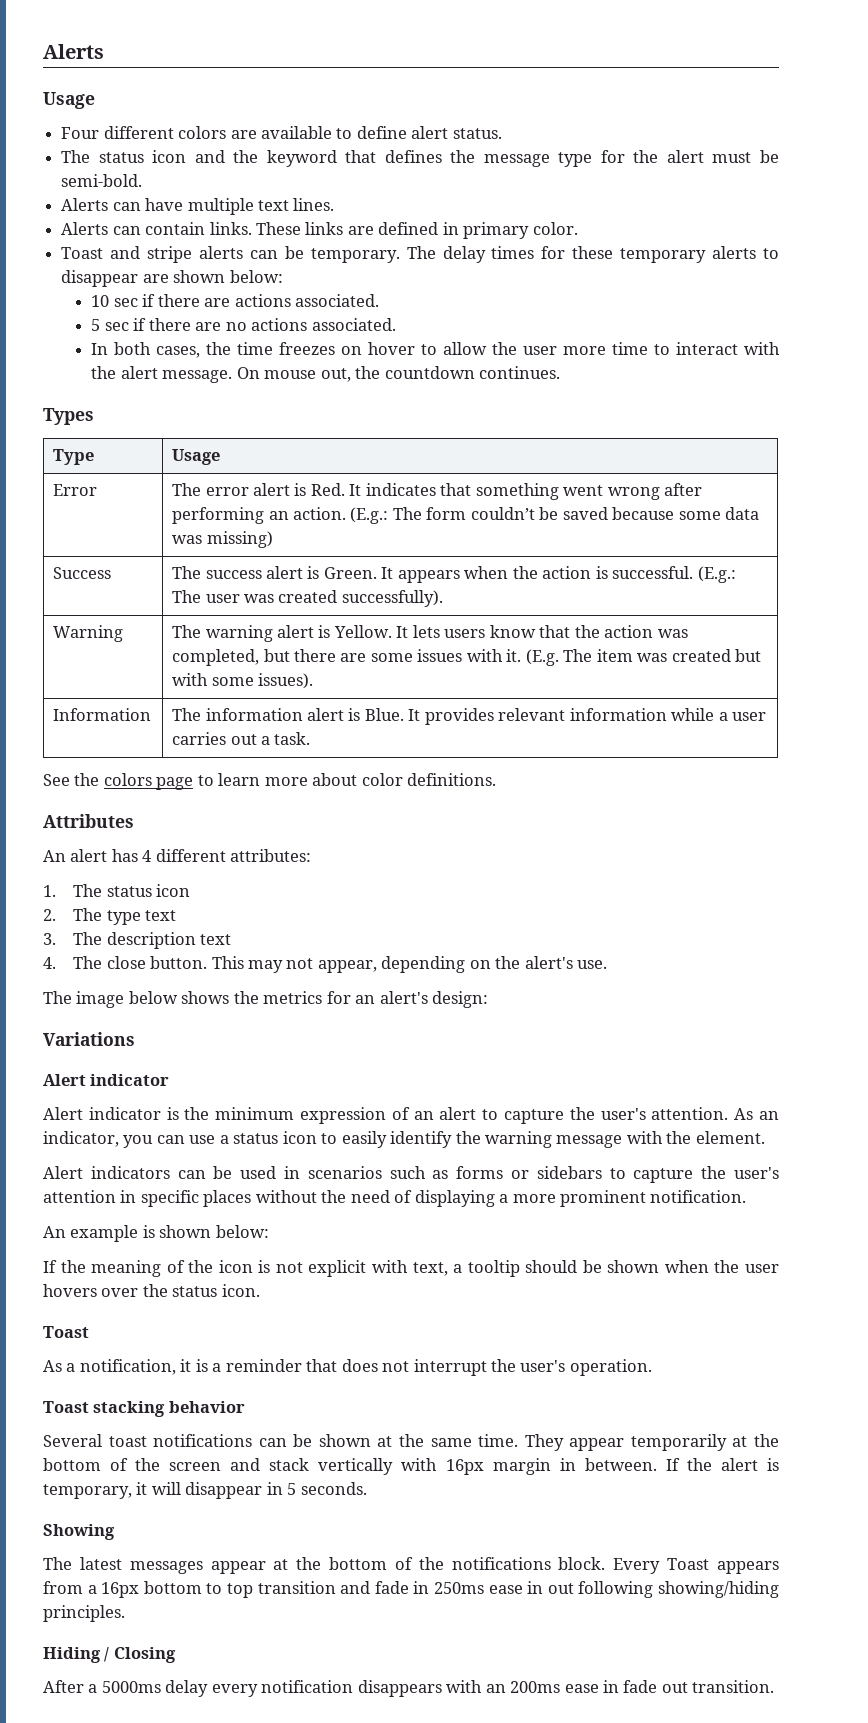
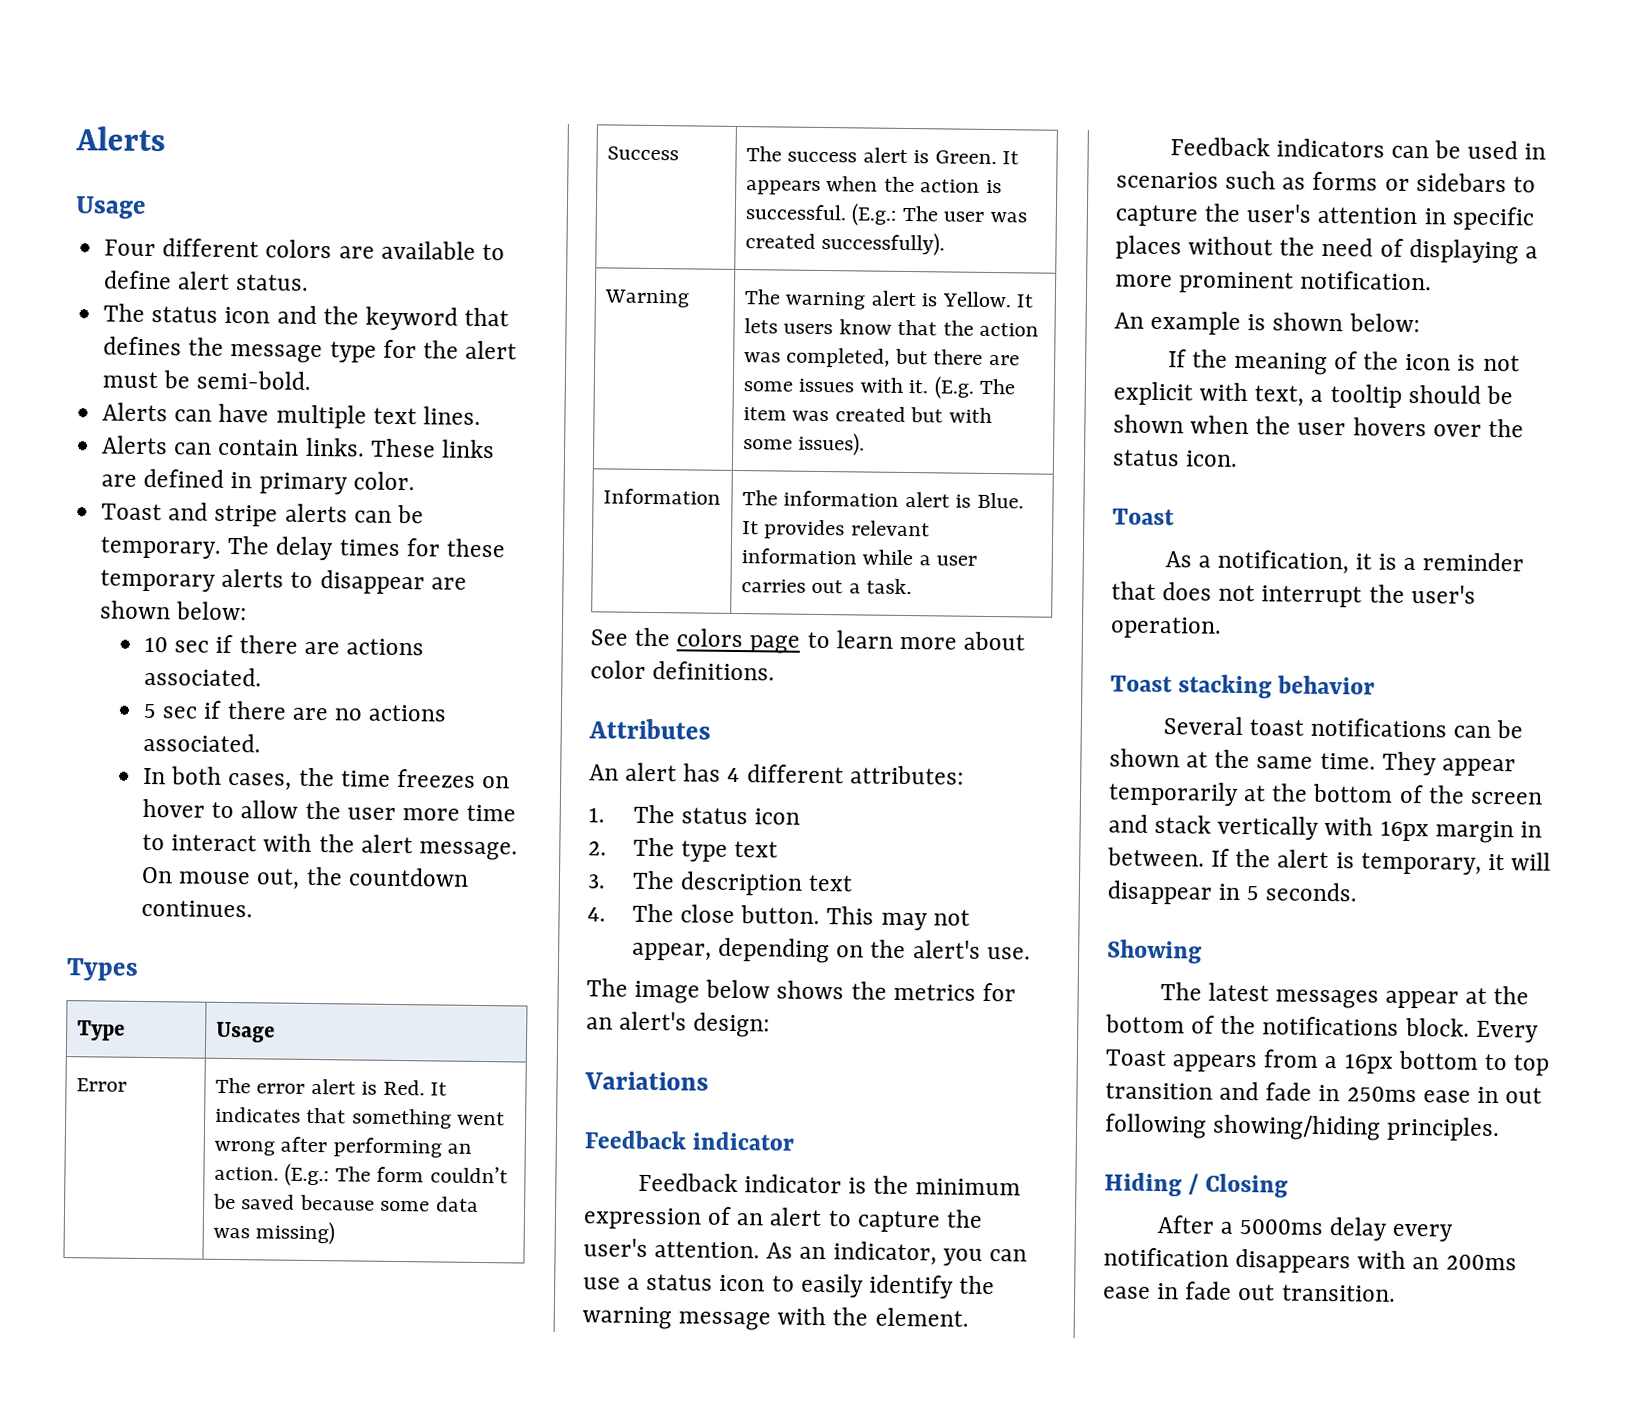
  Variations
- Alert indicator
+ Feedback indicator
- Alert indicator is the minimum expression of an alert to capture the user's attention.
+ Feedback indicator is the minimum expression of an alert to capture the user's attention.
- Alert indicators can be used in scenarios such as forms or sidebars to capture the user's attention in specific places without the need of displaying a more prominent notification.
+ Feedback indicators can be used in scenarios such as forms or sidebars to capture the user's attention in specific places without the need of displaying a more prominent notification.

